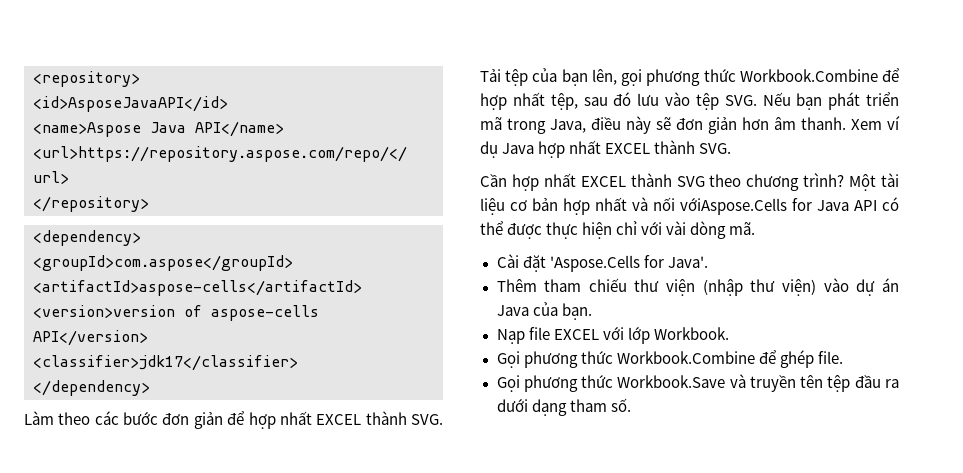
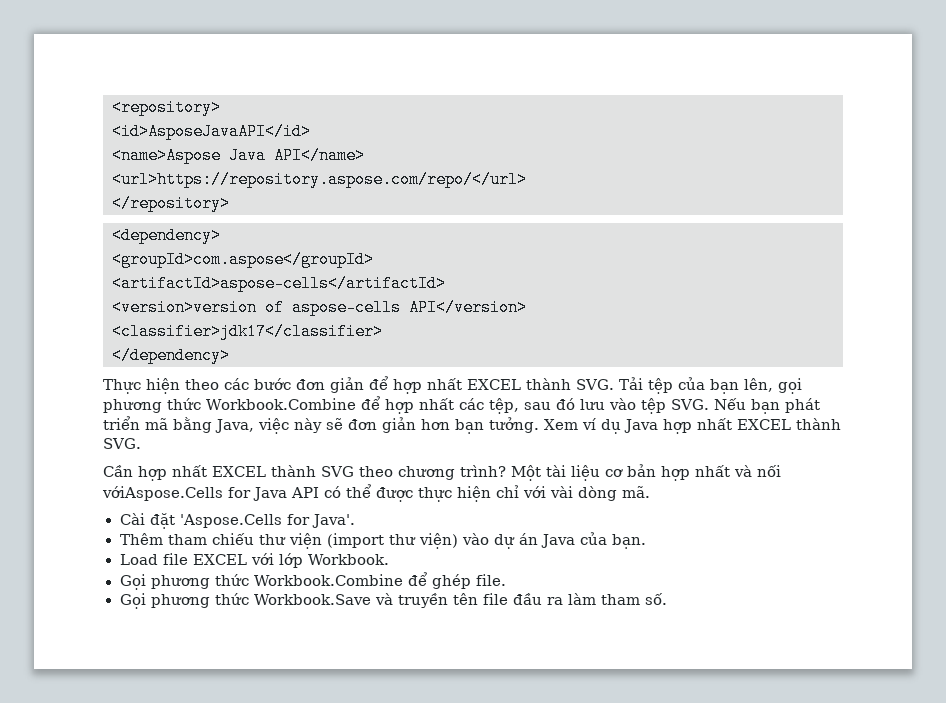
- Làm theo các bước đơn giản để hợp nhất EXCEL thành SVG. Tải tệp của bạn lên, gọi phương thức Workbook.Combine để hợp nhất tệp, sau đó lưu vào tệp SVG. Nếu bạn phát triển mã trong Java, điều này sẽ đơn giản hơn âm thanh.
+ Thực hiện theo các bước đơn giản để hợp nhất EXCEL thành SVG. Tải tệp của bạn lên, gọi phương thức Workbook.Combine để hợp nhất các tệp, sau đó lưu vào tệp SVG. Nếu bạn phát triển mã bằng Java, việc này sẽ đơn giản hơn bạn tưởng.
- Thêm tham chiếu thư viện (nhập thư viện) vào dự án Java của bạn.
+ Thêm tham chiếu thư viện (import thư viện) vào dự án Java của bạn.
- Nạp file EXCEL với lớp Workbook.
+ Load file EXCEL với lớp Workbook.
- Gọi phương thức Workbook.Save và truyền tên tệp đầu ra dưới dạng tham số.
+ Gọi phương thức Workbook.Save và truyền tên file đầu ra làm tham số.

